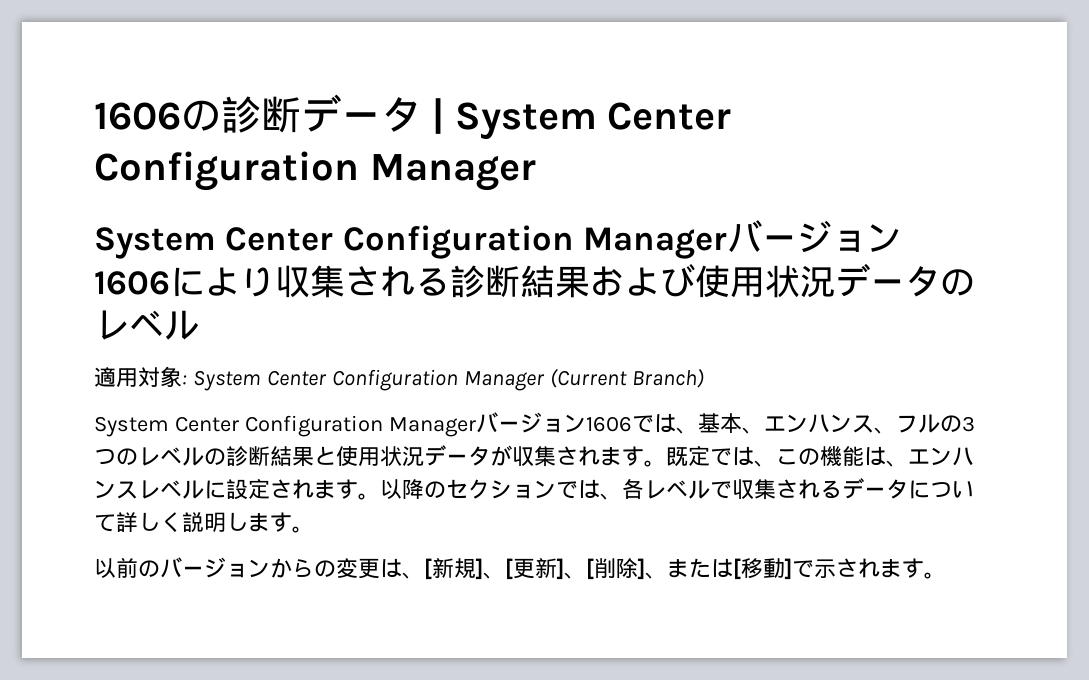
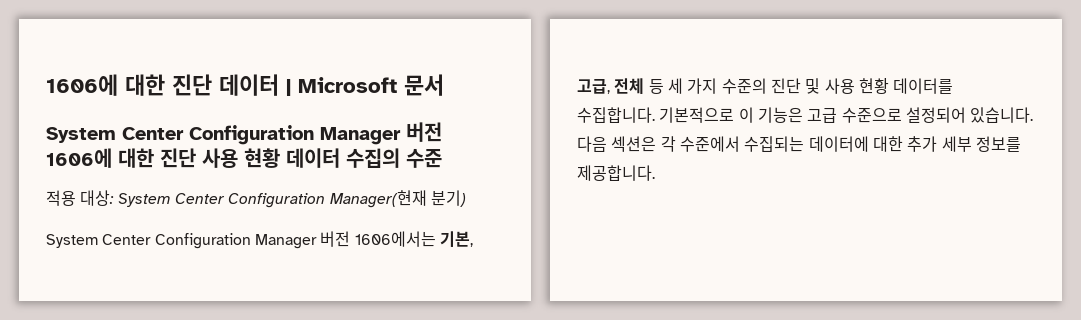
- 1606の診断データ | System Center Configuration Manager
- System Center Configuration Managerバージョン1606により収集される診断結果および使用状況データのレベル
- 適用対象: System Center Configuration Manager (Current Branch)
- System Center Configuration Managerバージョン1606では、基本、エンハンス、フルの3つのレベルの診断結果と使用状況データが収集されます。既定では、この機能は、エンハンスレベルに設定されます。以降のセクションでは、各レベルで収集されるデータについて詳しく説明します。
- 以前のバージョンからの変更は、[新規]、[更新]、[削除]、または[移動]で示されます。
+ 1606에 대한 진단 데이터 | Microsoft 문서
+ System Center Configuration Manager 버전 1606에 대한 진단 사용 현황 데이터 수집의 수준
+ 적용 대상: System Center Configuration Manager(현재 분기)
+ System Center Configuration Manager 버전 1606에서는 기본, 고급, 전체 등 세 가지 수준의 진단 및 사용 현황 데이터를 수집합니다. 기본적으로 이 기능은 고급 수준으로 설정되어 있습니다. 다음 섹션은 각 수준에서 수집되는 데이터에 대한 추가 세부 정보를 제공합니다.

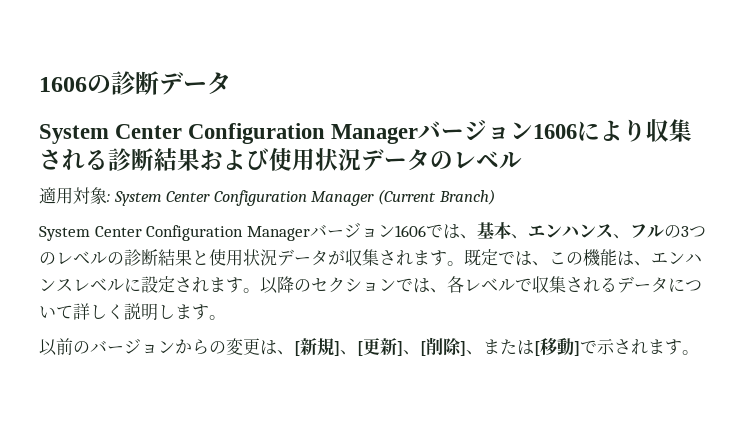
- 1606에 대한 진단 데이터 | Microsoft 문서
- System Center Configuration Manager 버전 1606에 대한 진단 사용 현황 데이터 수집의 수준
- 적용 대상: System Center Configuration Manager(현재 분기)
- System Center Configuration Manager 버전 1606에서는 기본, 고급, 전체 등 세 가지 수준의 진단 및 사용 현황 데이터를 수집합니다. 기본적으로 이 기능은 고급 수준으로 설정되어 있습니다. 다음 섹션은 각 수준에서 수집되는 데이터에 대한 추가 세부 정보를 제공합니다.
+ 1606の診断データ
+ System Center Configuration Managerバージョン1606により収集される診断結果および使用状況データのレベル
+ 適用対象: System Center Configuration Manager (Current Branch)
+ System Center Configuration Managerバージョン1606では、基本、エンハンス、フルの3つのレベルの診断結果と使用状況データが収集されます。既定では、この機能は、エンハンスレベルに設定されます。以降のセクションでは、各レベルで収集されるデータについて詳しく説明します。
+ 以前のバージョンからの変更は、[新規]、[更新]、[削除]、または[移動]で示されます。

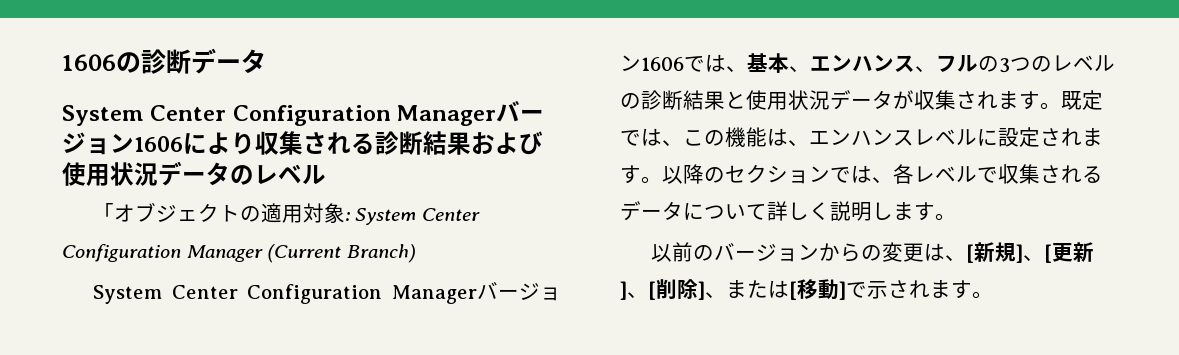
- 適用対象: System Center Configuration Manager (Current Branch)
+ 「オブジェクトの適用対象: System Center Configuration Manager (Current Branch)

